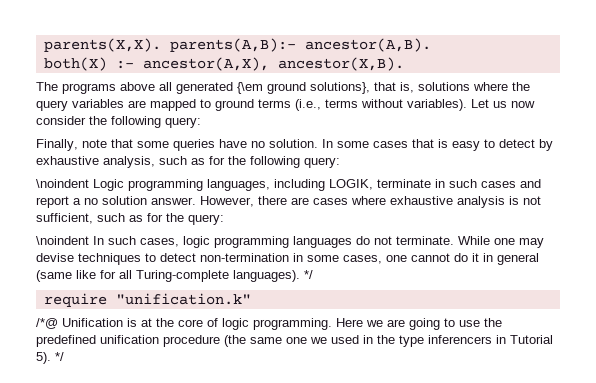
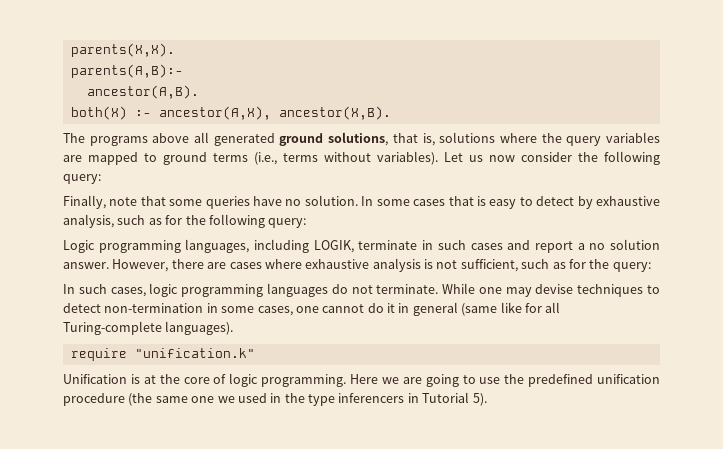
- parents(X,X). parents(A,B):- ancestor(A,B).
+ parents(X,X).
+ parents(A,B):-
+ ancestor(A,B).
- The programs above all generated {\em ground solutions}, that is, solutions where the query variables are mapped to ground terms (i.e., terms without variables).
+ The programs above all generated ground solutions, that is, solutions where the query variables are mapped to ground terms (i.e., terms without variables).
- \noindent Logic programming languages, including LOGIK, terminate in such cases and report a no solution answer.
+ Logic programming languages, including LOGIK, terminate in such cases and report a no solution answer.
- \noindent In such cases, logic programming languages do not terminate.
+ In such cases, logic programming languages do not terminate.
- While one may devise techniques to detect non-termination in some cases, one cannot do it in general (same like for all Turing-complete languages). */
+ While one may devise techniques to detect non-termination in some cases, one cannot do it in general (same like for all Turing-complete languages).
- /*@ Unification is at the core of logic programming.
+ Unification is at the core of logic programming.
- Here we are going to use the predefined unification procedure (the same one we used in the type inferencers in Tutorial 5). */
+ Here we are going to use the predefined unification procedure (the same one we used in the type inferencers in Tutorial 5).

